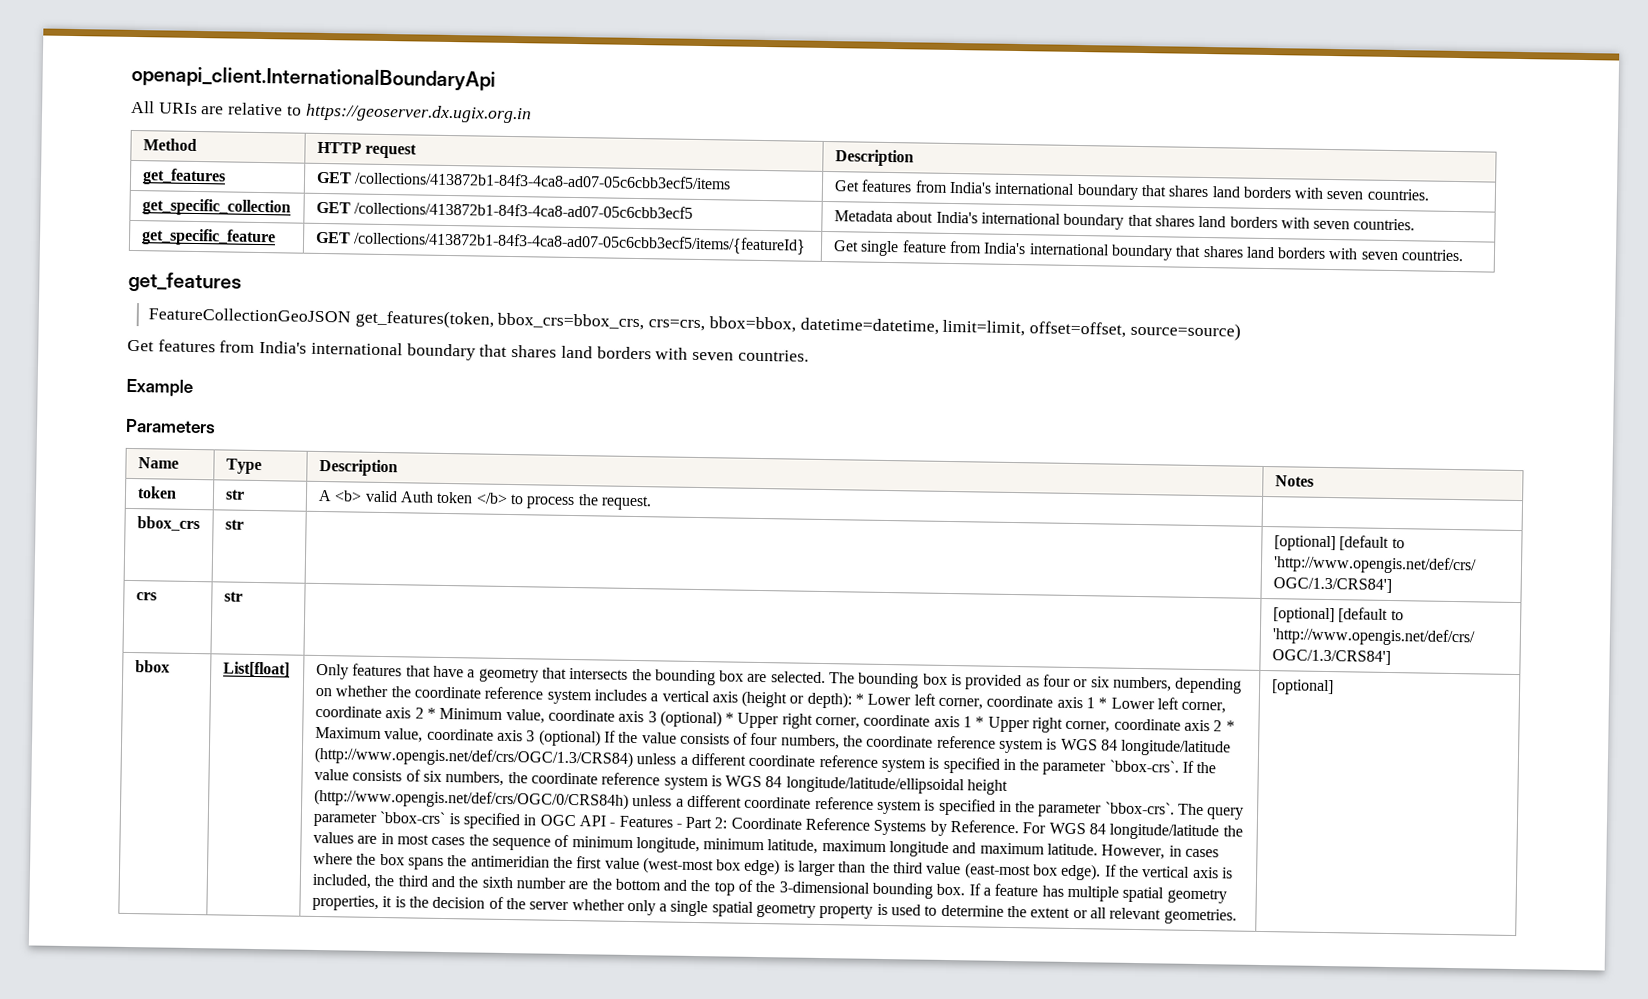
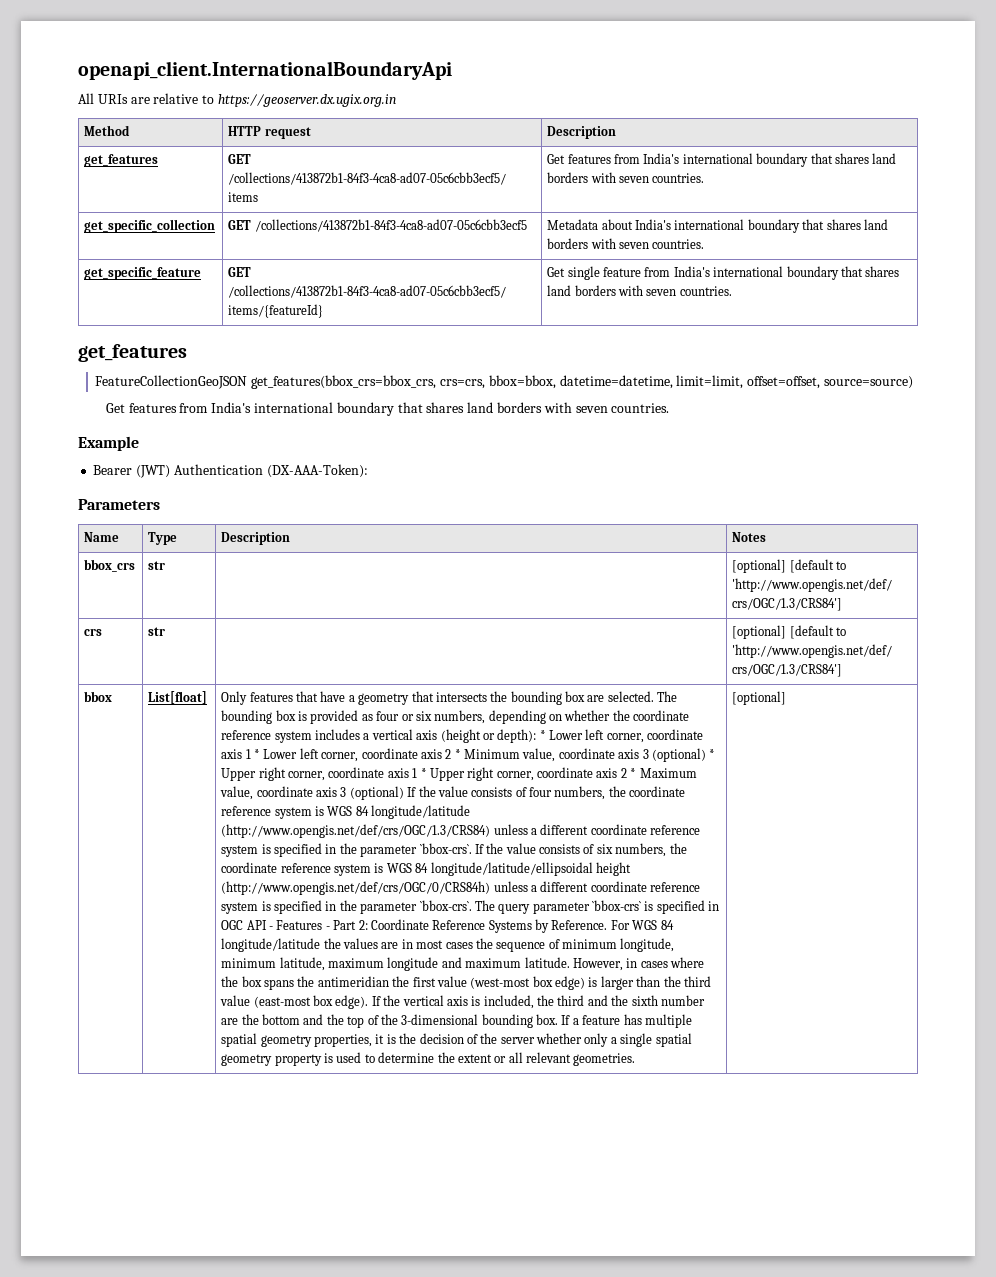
- FeatureCollectionGeoJSON get_features(token, bbox_crs=bbox_crs, crs=crs, bbox=bbox, datetime=datetime, limit=limit, offset=offset, source=source)
+ FeatureCollectionGeoJSON get_features(bbox_crs=bbox_crs, crs=crs, bbox=bbox, datetime=datetime, limit=limit, offset=offset, source=source)
+ Bearer (JWT) Authentication (DX-AAA-Token):
- token | str | A <b> valid Auth token </b> to process the request. |

